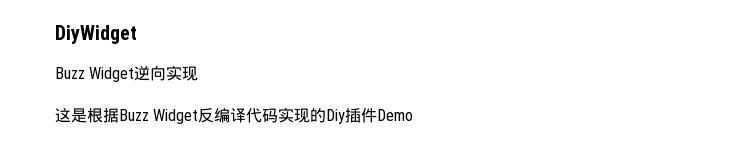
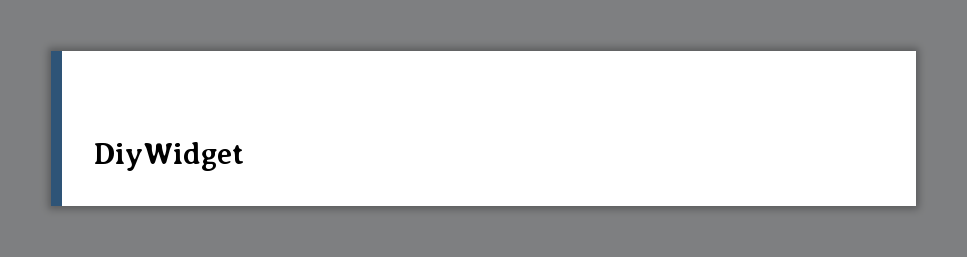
- Buzz Widget逆向实现
- 这是根据Buzz Widget反编译代码实现的Diy插件Demo

